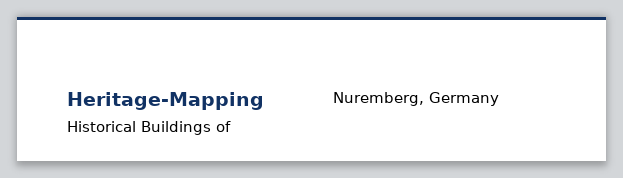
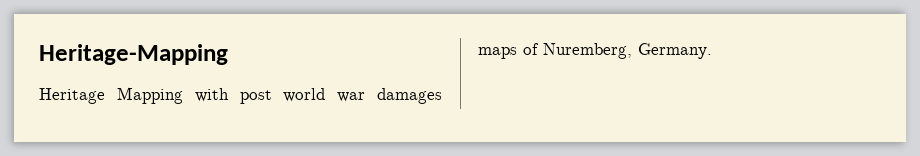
- Historical Buildings of Nuremberg, Germany
+ Heritage Mapping with post world war damages maps of Nuremberg, Germany.

